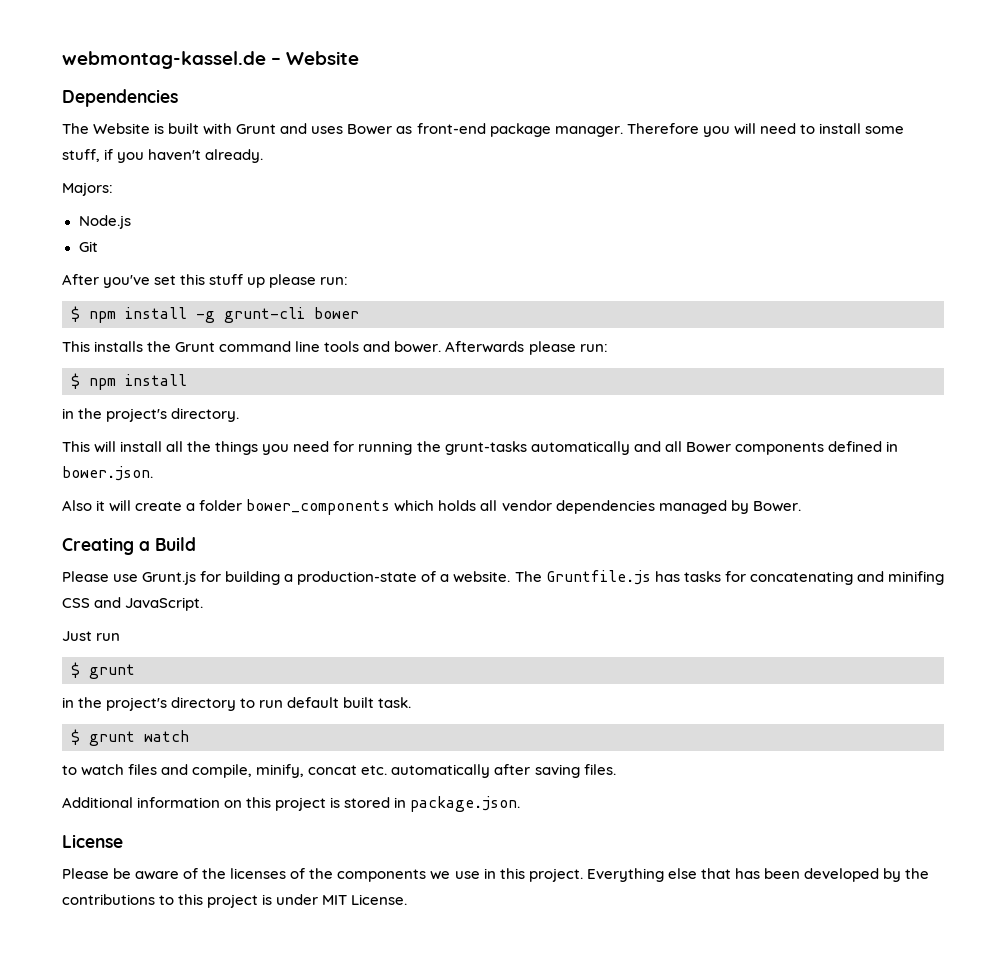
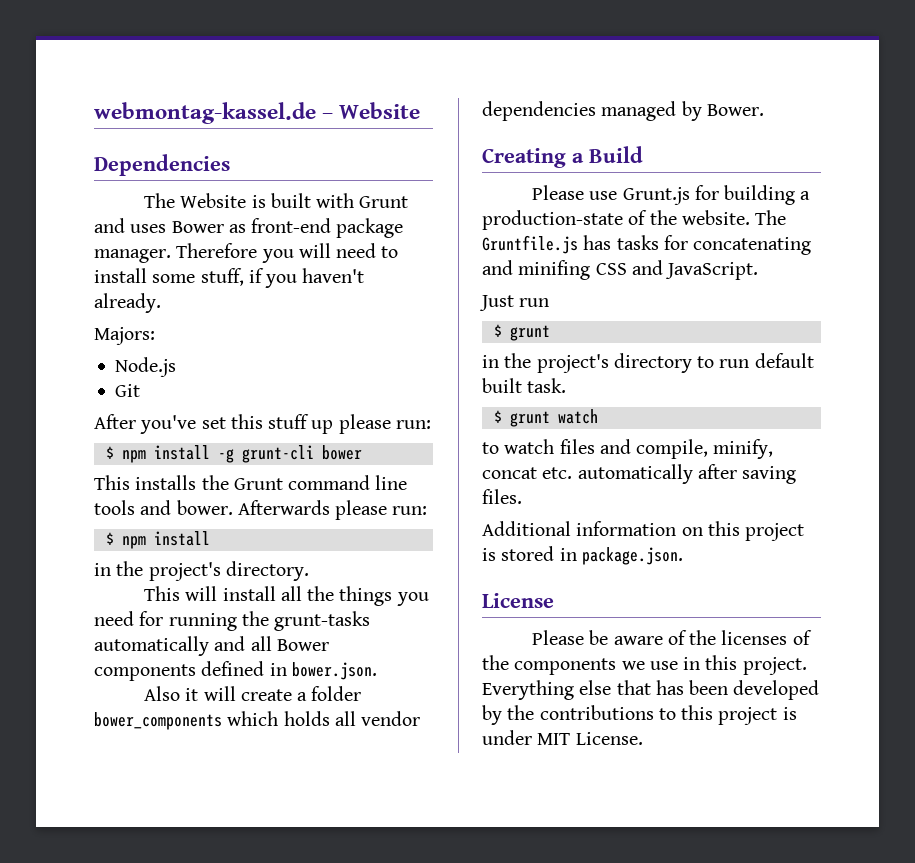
- Please use Grunt.js for building a production-state of a website.
+ Please use Grunt.js for building a production-state of the website.

